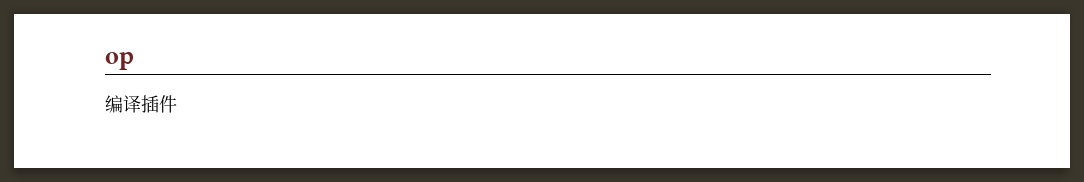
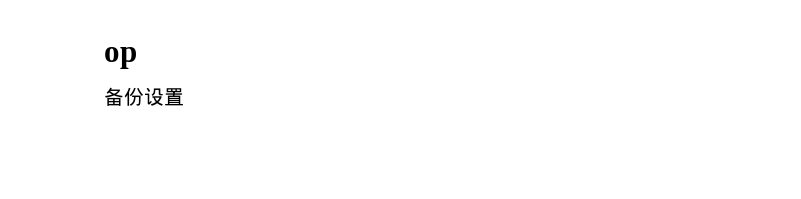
- 编译插件
+ 备份设置

